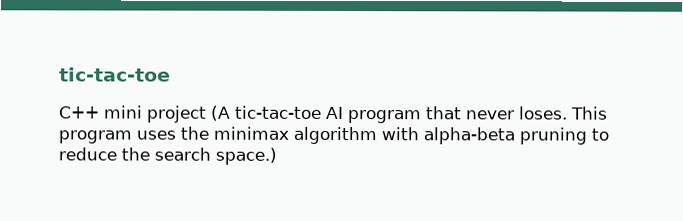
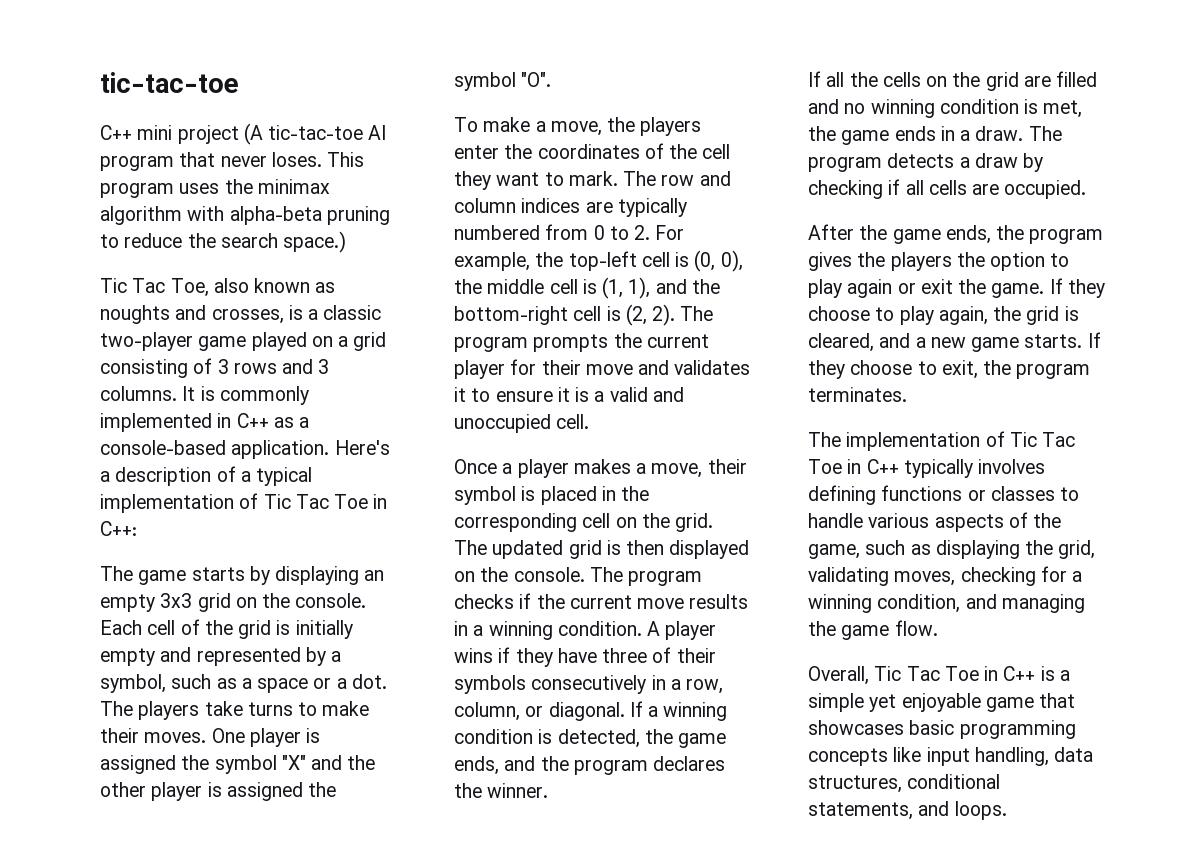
+ Tic Tac Toe, also known as noughts and crosses, is a classic two-player game played on a grid consisting of 3 rows and 3 columns. It is commonly implemented in C++ as a console-based application. Here's a description of a typical implementation of Tic Tac Toe in C++:
+ The game starts by displaying an empty 3x3 grid on the console. Each cell of the grid is initially empty and represented by a symbol, such as a space or a dot. The players take turns to make their moves. One player is assigned the symbol "X" and the other player is assigned the symbol "O".
+ To make a move, the players enter the coordinates of the cell they want to mark. The row and column indices are typically numbered from 0 to 2. For example, the top-left cell is (0, 0), the middle cell is (1, 1), and the bottom-right cell is (2, 2). The program prompts the current player for their move and validates it to ensure it is a valid and unoccupied cell.
+ Once a player makes a move, their symbol is placed in the corresponding cell on the grid. The updated grid is then displayed on the console. The program checks if the current move results in a winning condition. A player wins if they have three of their symbols consecutively in a row, column, or diagonal. If a winning condition is detected, the game ends, and the program declares the winner.
+ If all the cells on the grid are filled and no winning condition is met, the game ends in a draw. The program detects a draw by checking if all cells are occupied.
+ After the game ends, the program gives the players the option to play again or exit the game. If they choose to play again, the grid is cleared, and a new game starts. If they choose to exit, the program terminates.
+ The implementation of Tic Tac Toe in C++ typically involves defining functions or classes to handle various aspects of the game, such as displaying the grid, validating moves, checking for a winning condition, and managing the game flow.
+ Overall, Tic Tac Toe in C++ is a simple yet enjoyable game that showcases basic programming concepts like input handling, data structures, conditional statements, and loops.

